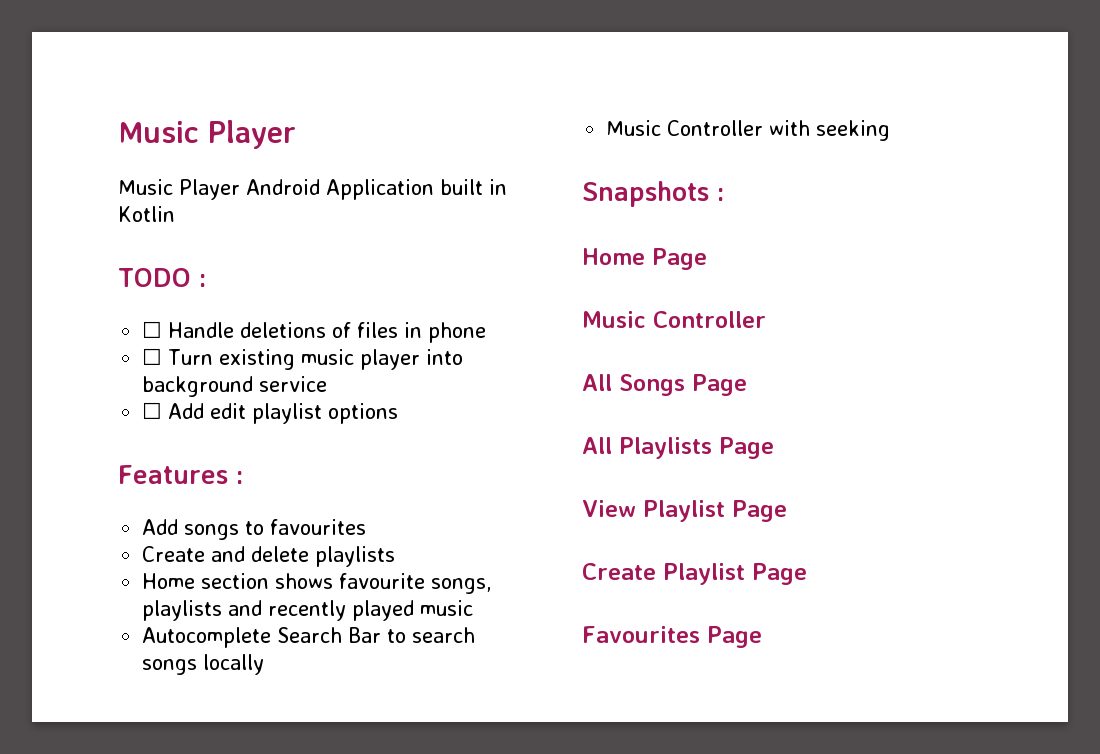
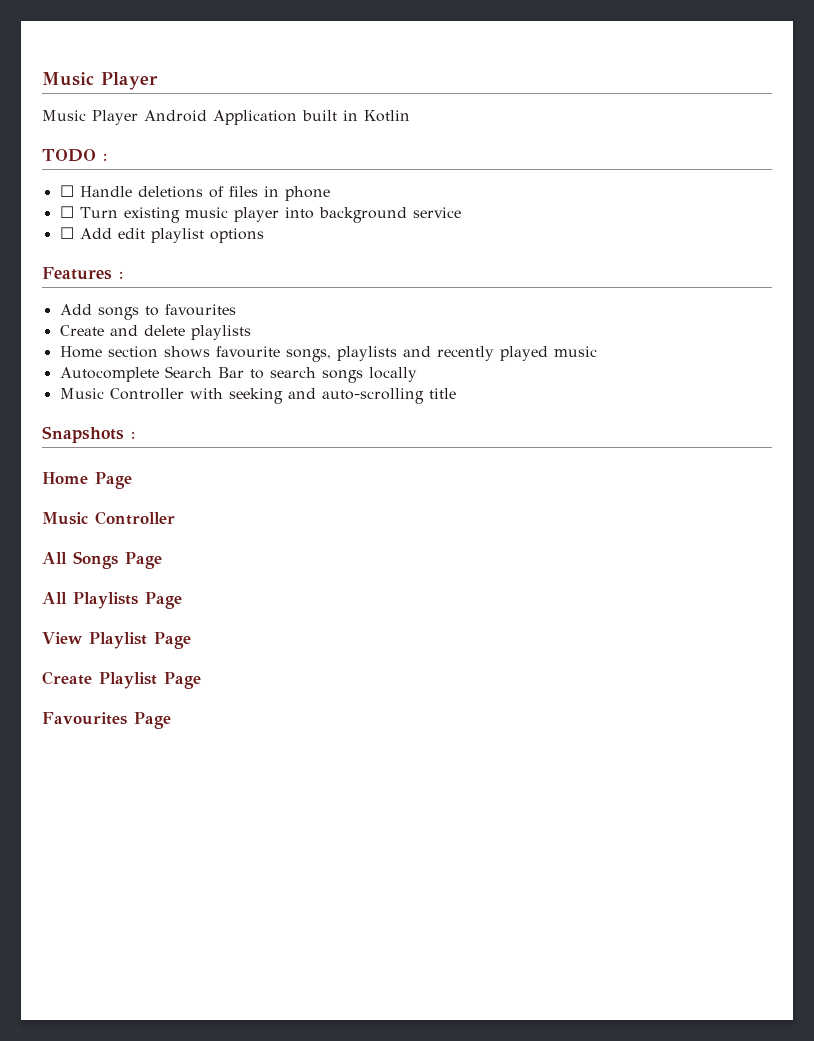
- Music Controller with seeking
+ Music Controller with seeking and auto-scrolling title

